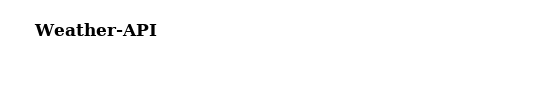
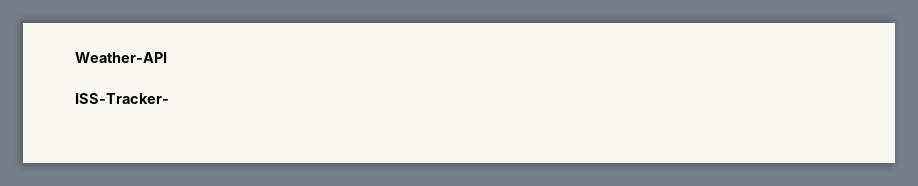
+ ISS-Tracker-

